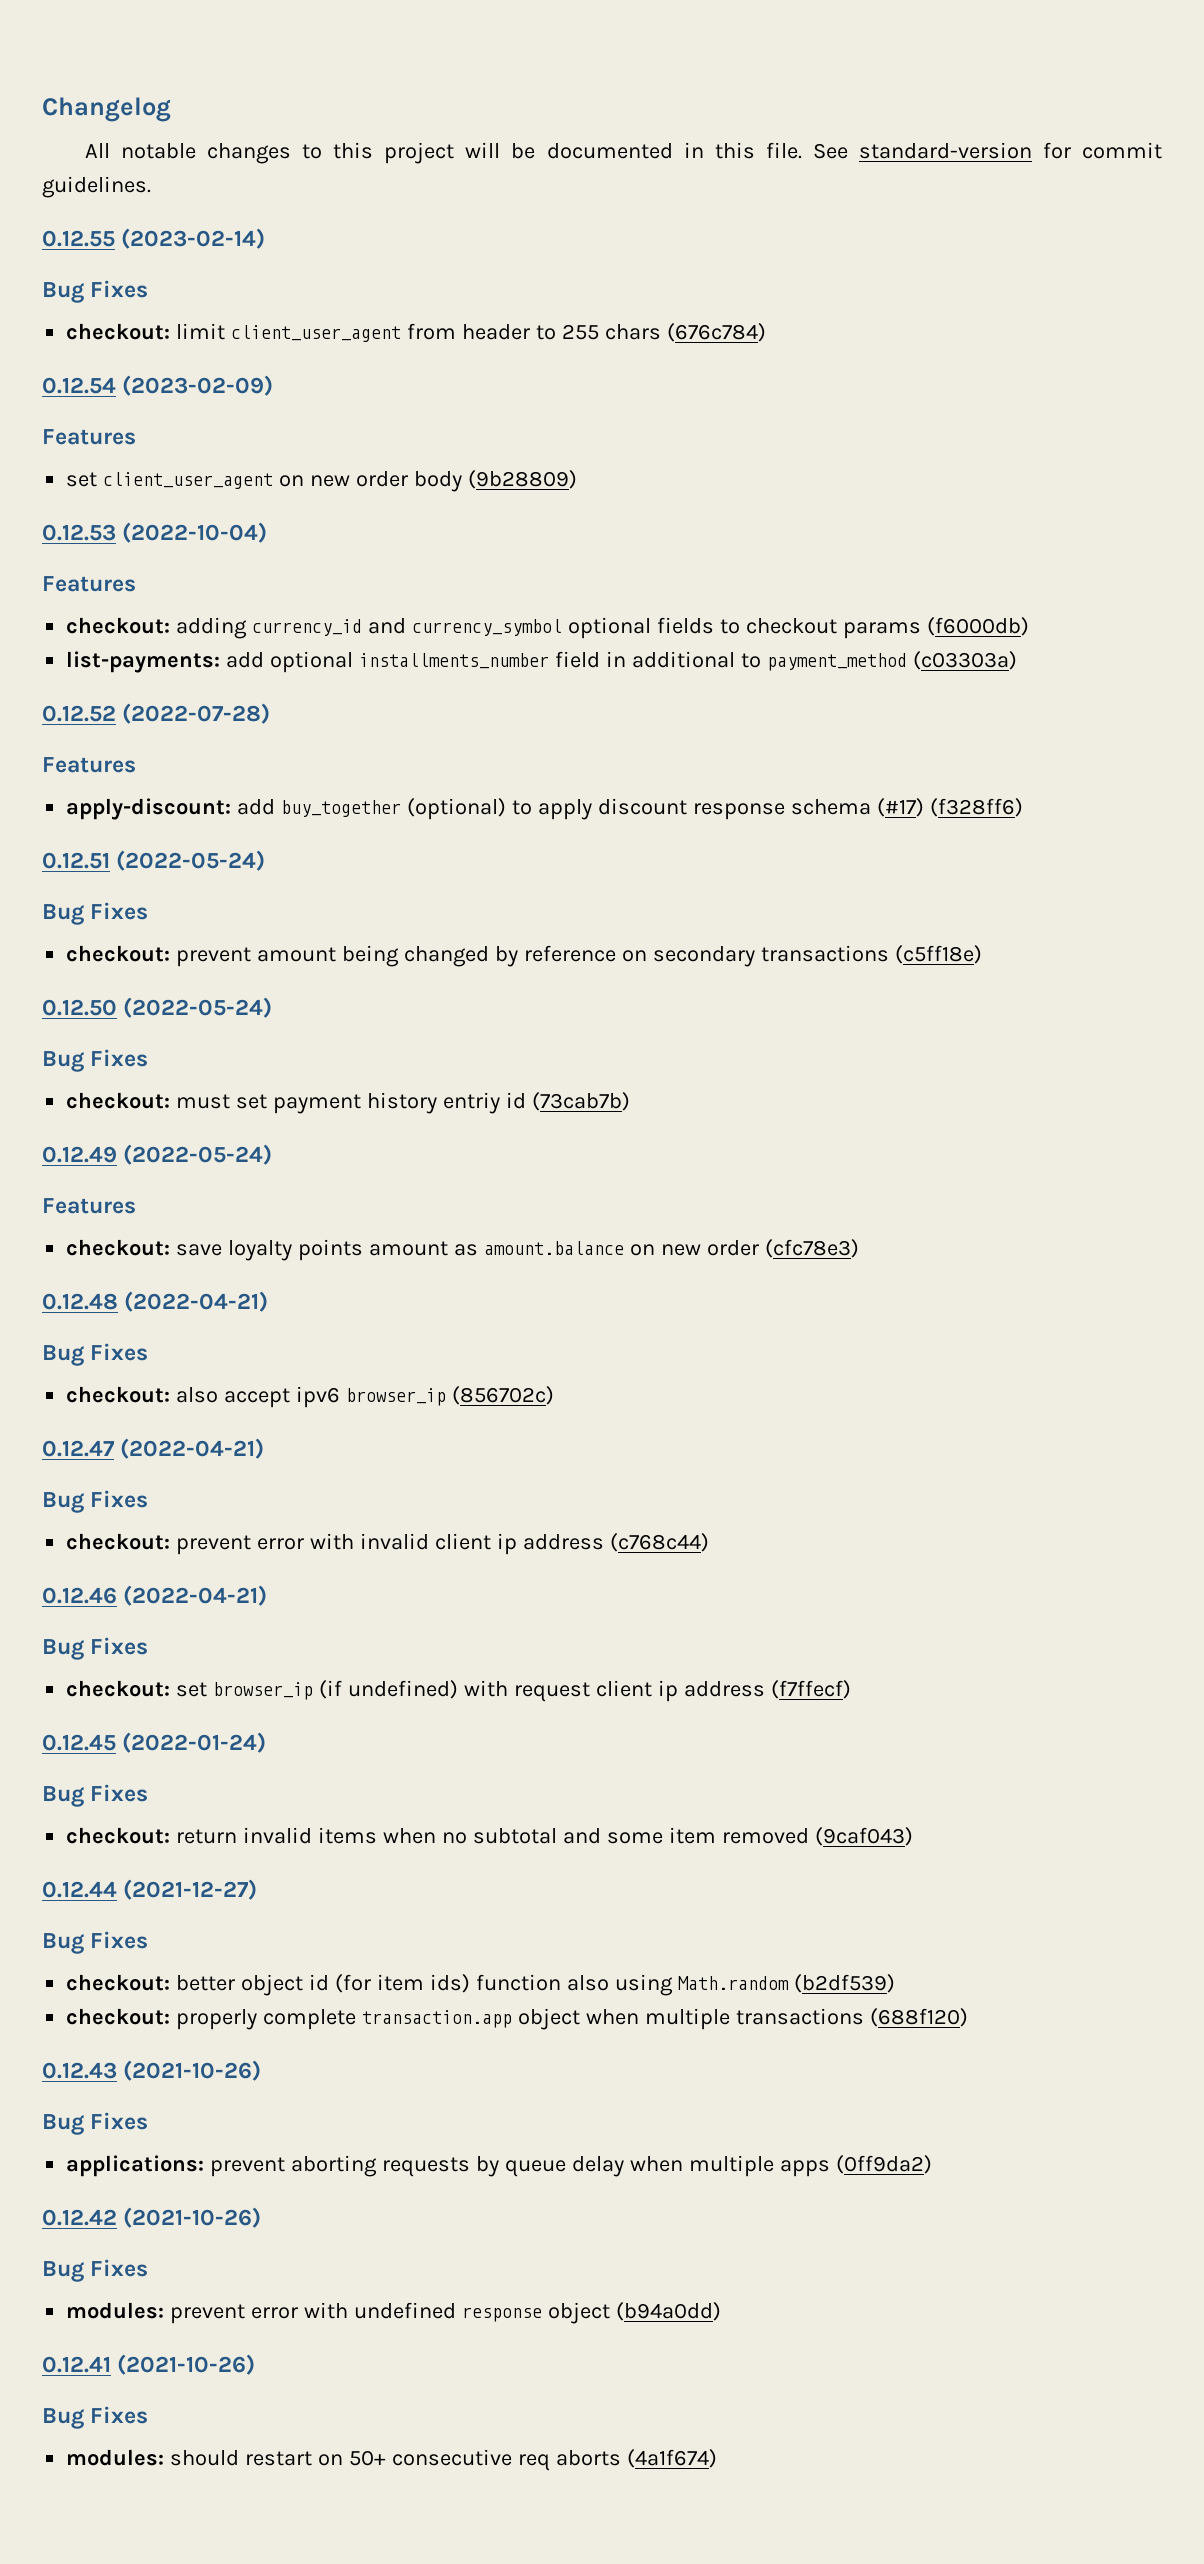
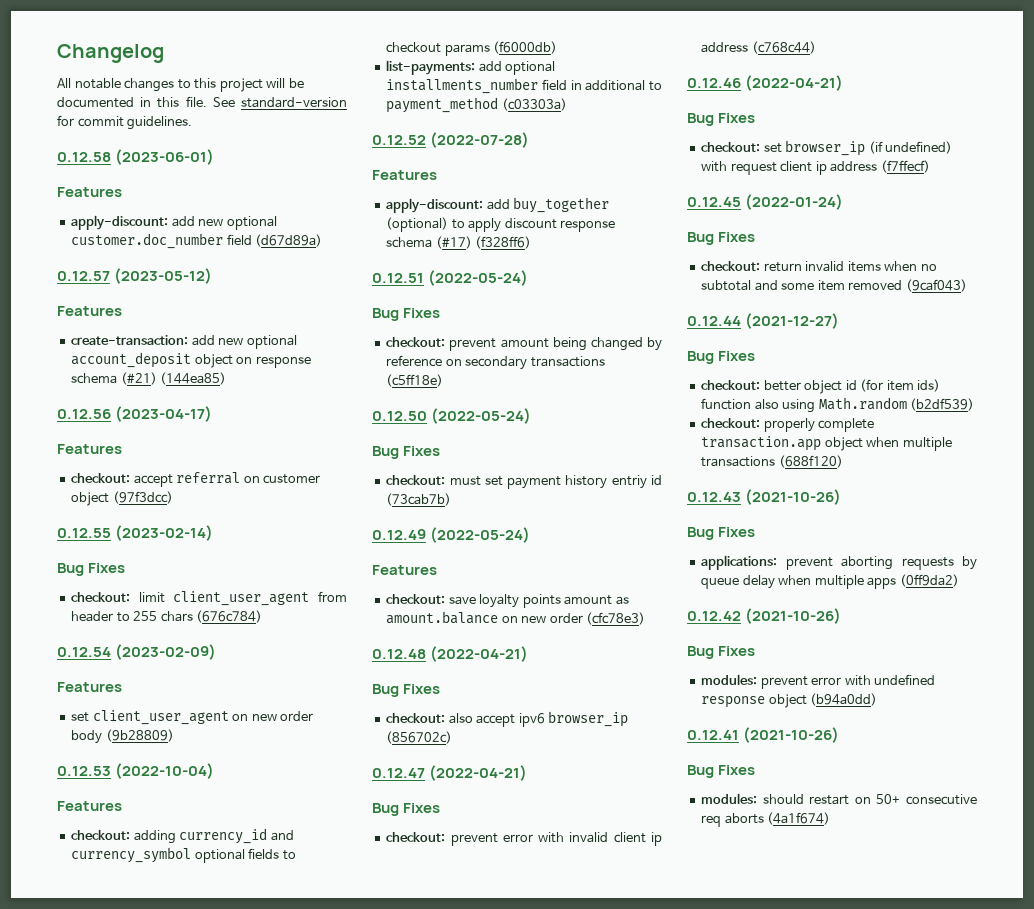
+ 0.12.58 (2023-06-01)
+ Features
+ apply-discount: add new optional customer.doc_number field (d67d89a)
+ 0.12.57 (2023-05-12)
+ Features
+ create-transaction: add new optional account_deposit object on response schema (#21) (144ea85)
+ 0.12.56 (2023-04-17)
+ Features
+ checkout: accept referral on customer object (97f3dcc)

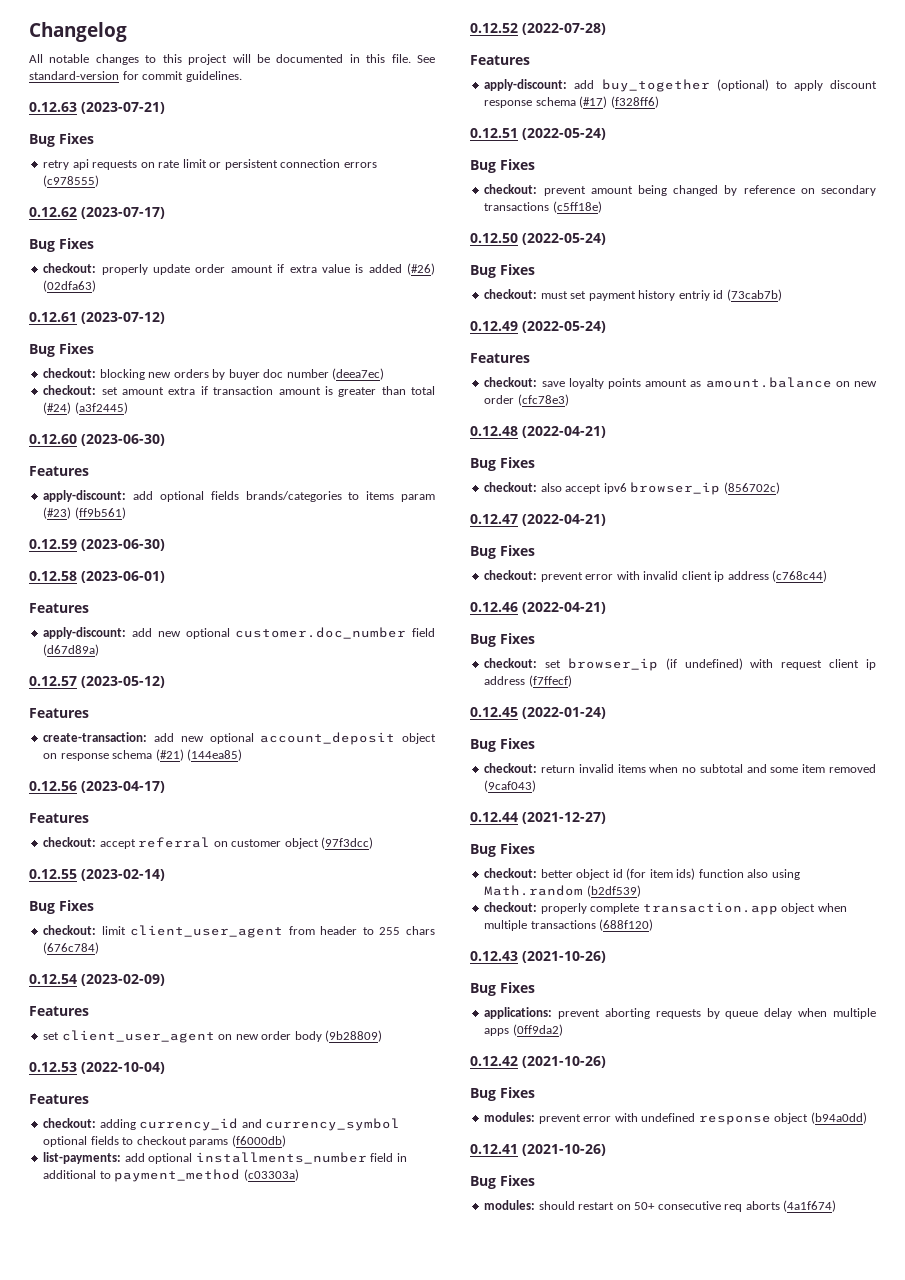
+ 0.12.63 (2023-07-21)
+ Bug Fixes
+ retry api requests on rate limit or persistent connection errors (c978555)
+ 0.12.62 (2023-07-17)
+ Bug Fixes
+ checkout: properly update order amount if extra value is added (#26) (02dfa63)
+ 0.12.61 (2023-07-12)
+ Bug Fixes
+ checkout: blocking new orders by buyer doc number (deea7ec)
+ checkout: set amount extra if transaction amount is greater than total (#24) (a3f2445)
+ 0.12.60 (2023-06-30)
+ Features
+ apply-discount: add optional fields brands/categories to items param (#23) (ff9b561)
+ 0.12.59 (2023-06-30)

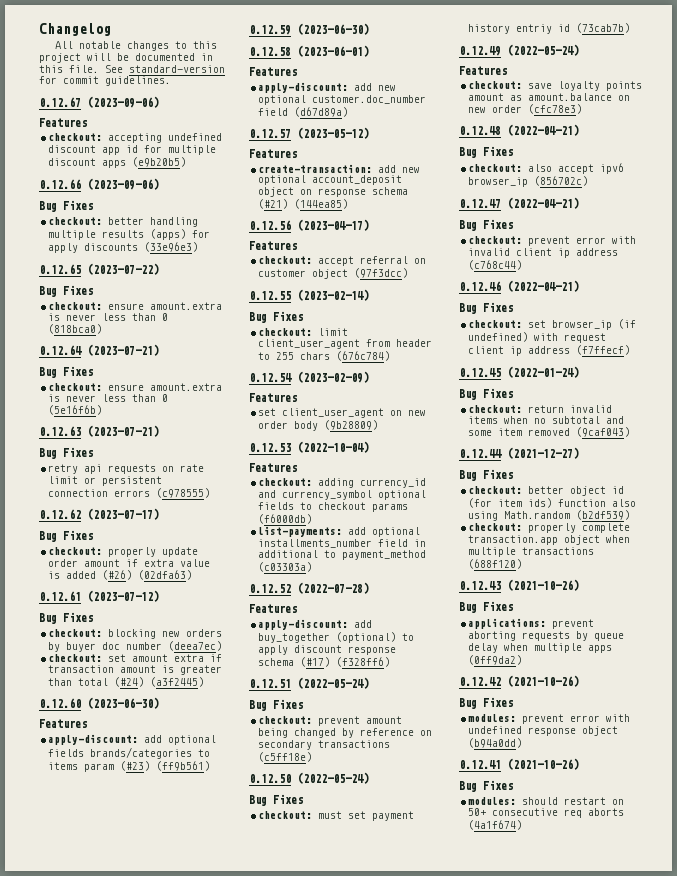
+ 0.12.67 (2023-09-06)
+ Features
+ checkout: accepting undefined discount app id for multiple discount apps (e9b20b5)
+ 0.12.66 (2023-09-06)
+ Bug Fixes
+ checkout: better handling multiple results (apps) for apply discounts (33e96e3)
+ 0.12.65 (2023-07-22)
+ Bug Fixes
+ checkout: ensure amount.extra is never less than 0 (818bca0)
+ 0.12.64 (2023-07-21)
+ Bug Fixes
+ checkout: ensure amount.extra is never less than 0 (5e16f6b)

